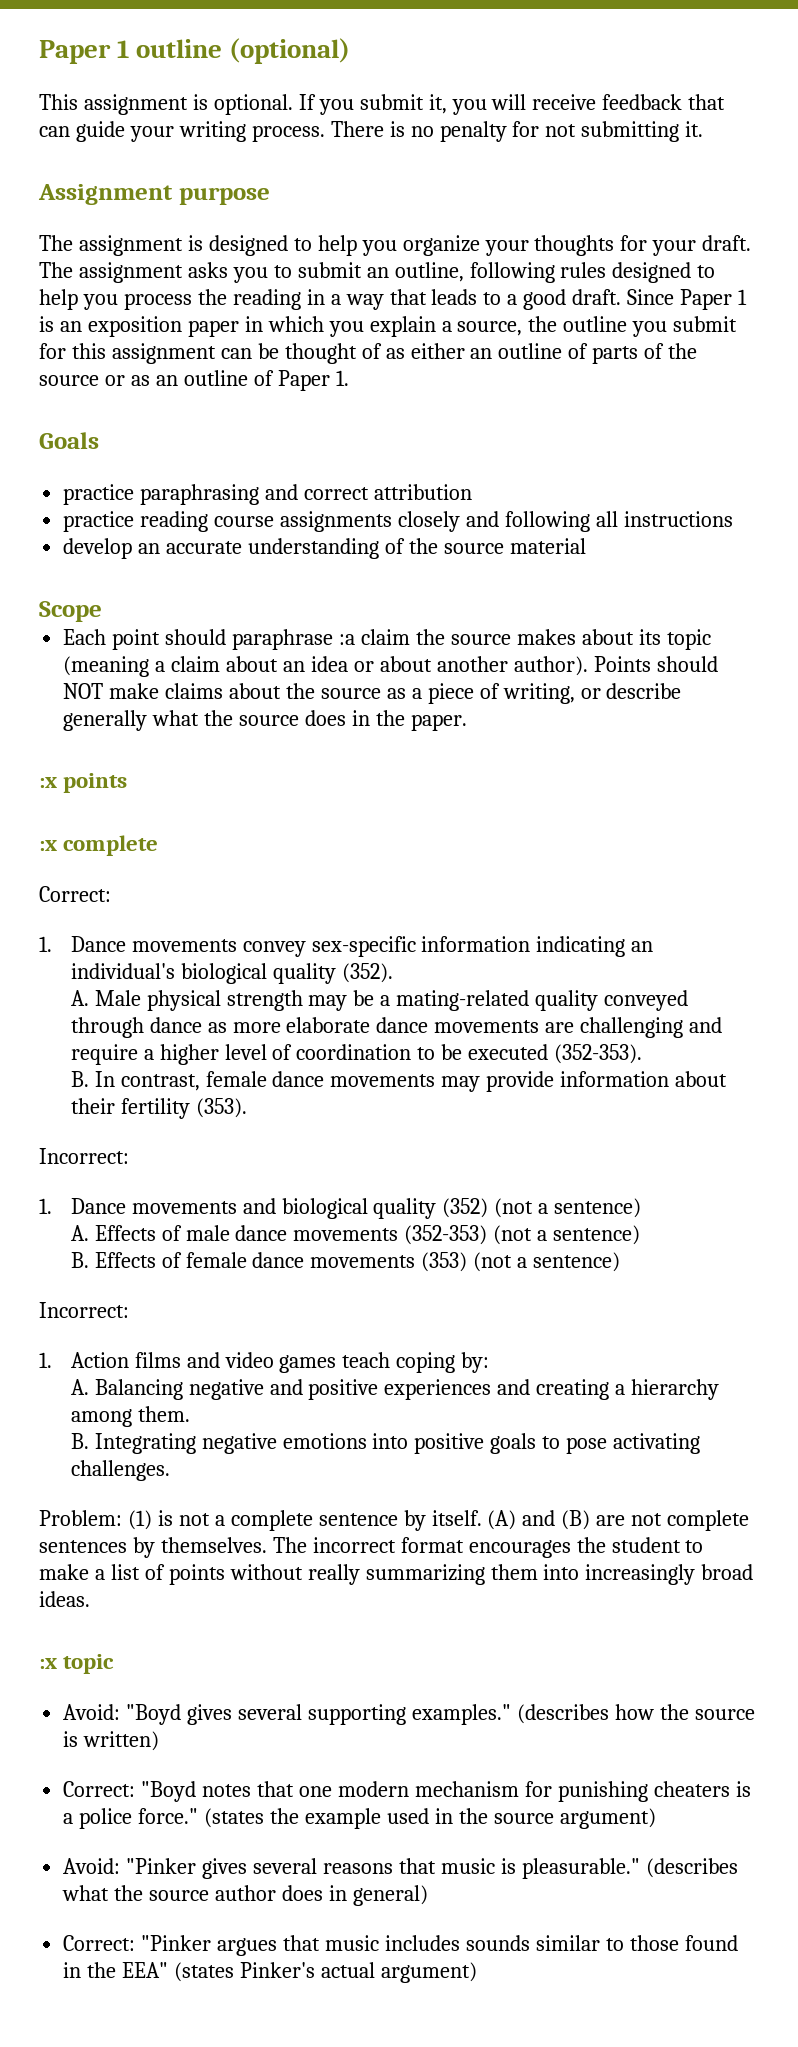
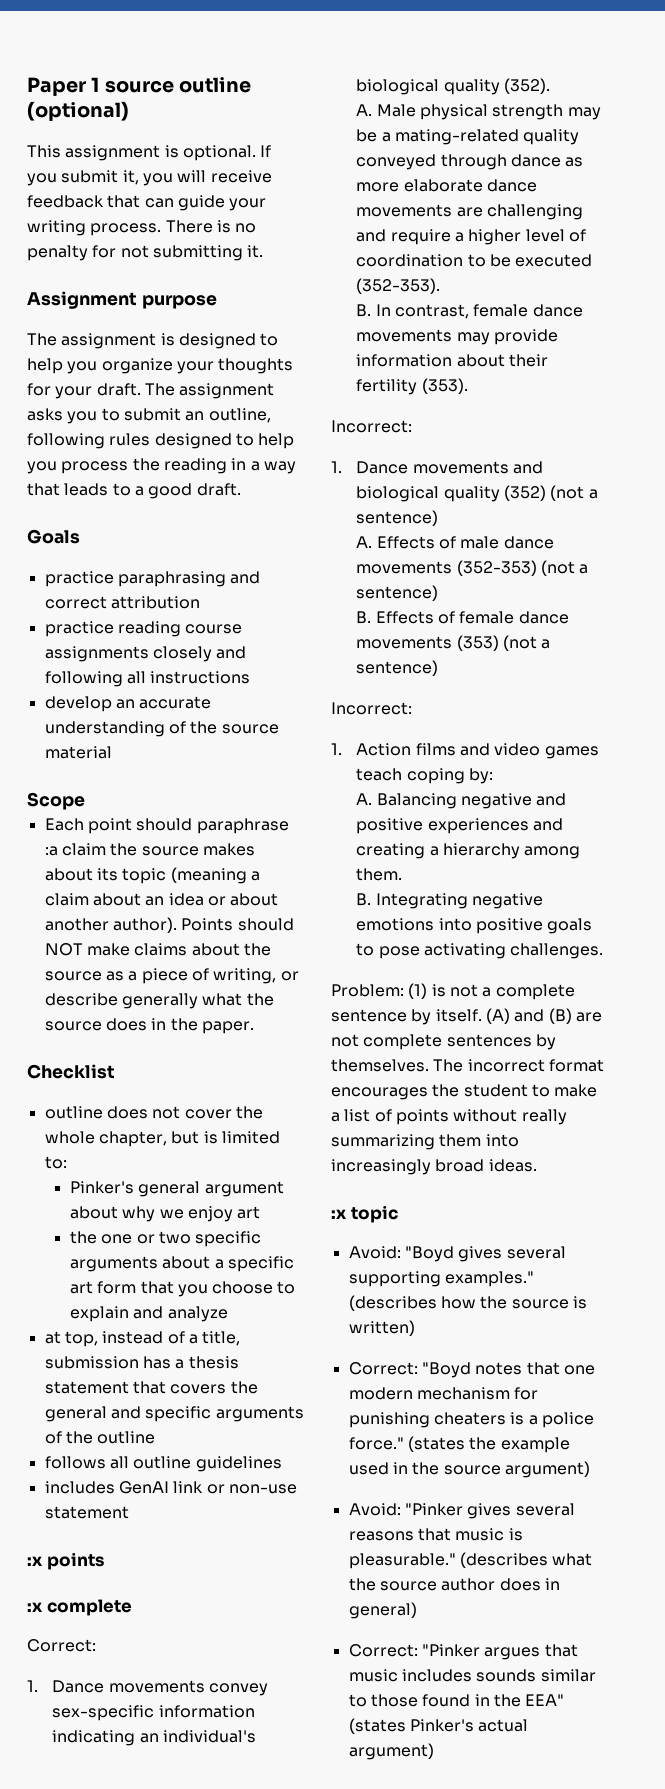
- Paper 1 outline (optional)
+ Paper 1 source outline (optional)
- Since Paper 1 is an exposition paper in which you explain a source, the outline you submit for this assignment can be thought of as either an outline of parts of the source or as an outline of Paper 1.
+ Checklist
+ outline does not cover the whole chapter, but is limited to:
+ Pinker's general argument about why we enjoy art
+ the one or two specific arguments about a specific art form that you choose to explain and analyze
+ at top, instead of a title, submission has a thesis statement that covers the general and specific arguments of the outline
+ follows all outline guidelines
+ includes GenAI link or non-use statement

